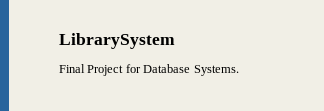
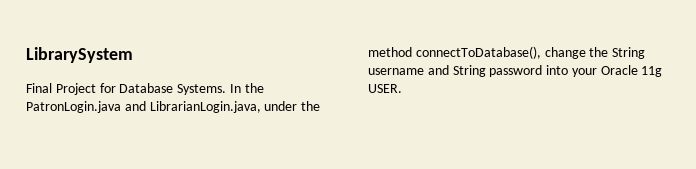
+ In the PatronLogin.java and LibrarianLogin.java, under the method connectToDatabase(), change the String username and String password into your Oracle 11g USER.

